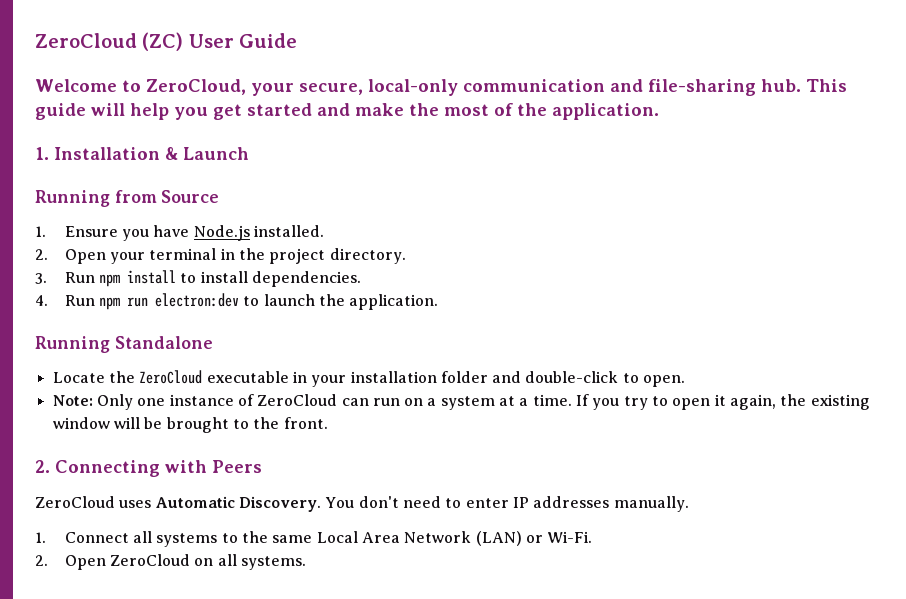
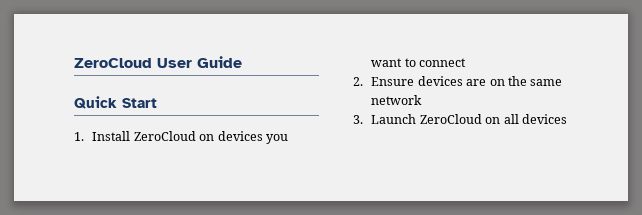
- ZeroCloud (ZC) User Guide
+ ZeroCloud User Guide
- Welcome to ZeroCloud, your secure, local-only communication and file-sharing hub. This guide will help you get started and make the most of the application.
- 1. Installation & Launch
- Running from Source
- 1. Ensure you have Node.js installed.
- 2. Open your terminal in the project directory.
- 3. Run npm install to install dependencies.
- 4. Run npm run electron:dev to launch the application.
- Running Standalone
- Locate the ZeroCloud executable in your installation folder and double-click to open.
- Note: Only one instance of ZeroCloud can run on a system at a time. If you try to open it again, the existing window will be brought to the front.
- 2. Connecting with Peers
- ZeroCloud uses Automatic Discovery. You don't need to enter IP addresses manually.
- 1. Connect all systems to the same Local Area Network (LAN) or Wi-Fi.
- 2. Open ZeroCloud on all systems.
+ Quick Start
+ 1. Install ZeroCloud on devices you want to connect
+ 2. Ensure devices are on the same network
+ 3. Launch ZeroCloud on all devices

